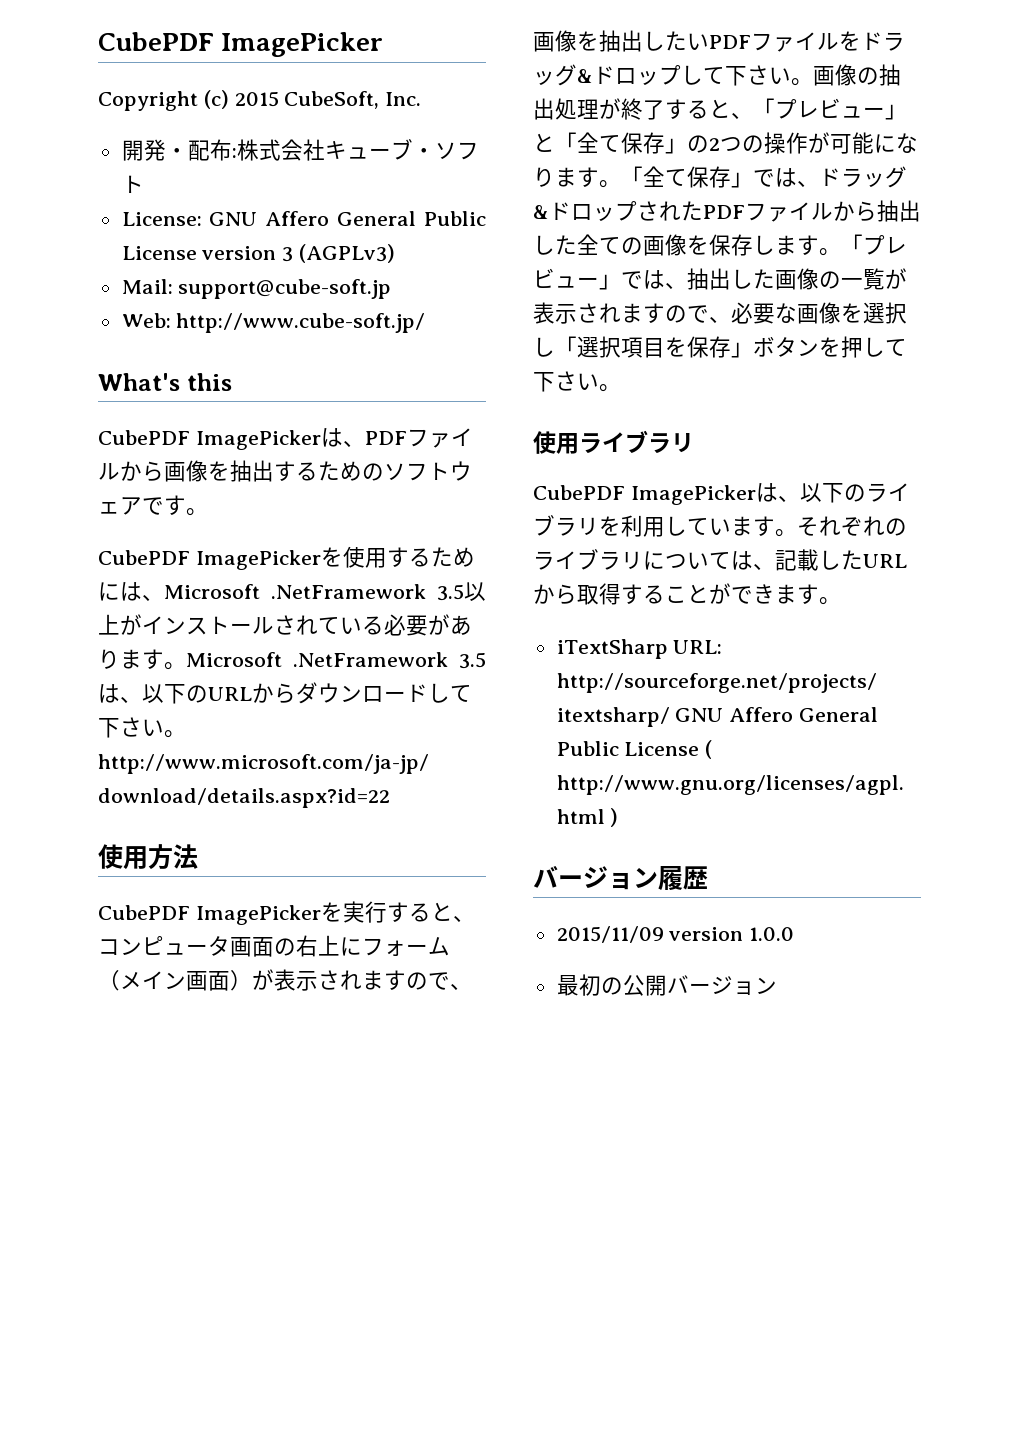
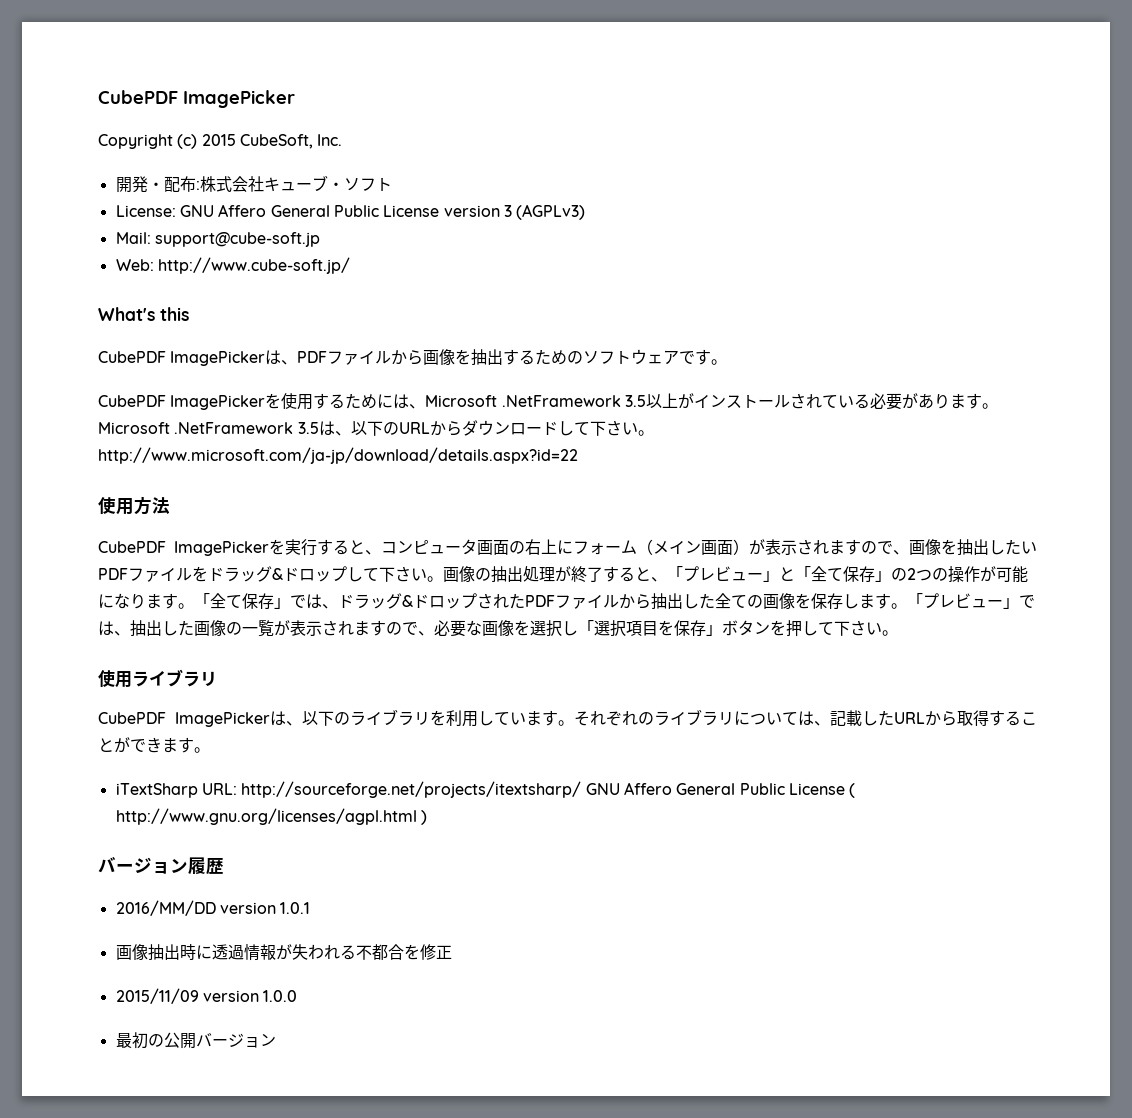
+ 2016/MM/DD version 1.0.1
+ 画像抽出時に透過情報が失われる不都合を修正

